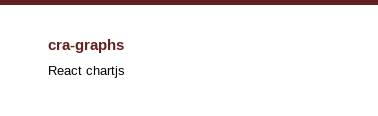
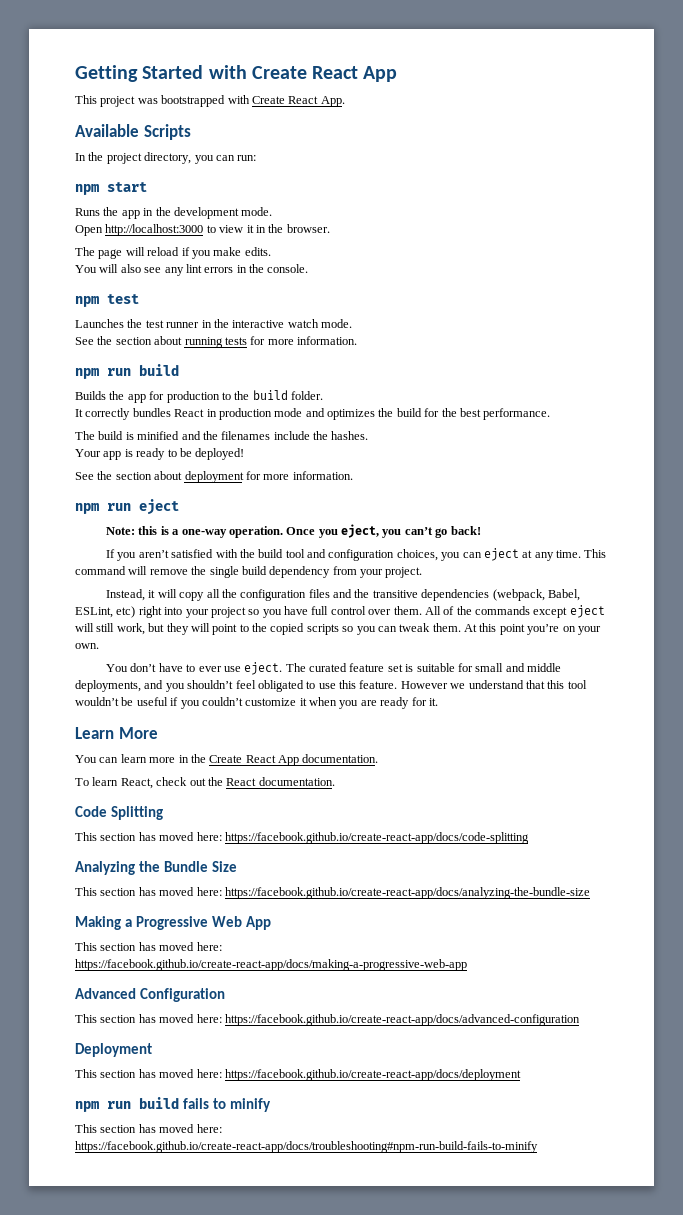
- cra-graphs
- React chartjs
+ Getting Started with Create React App
+ This project was bootstrapped with Create React App.
+ Available Scripts
+ In the project directory, you can run:
+ npm start
+ Runs the app in the development mode.
+ Open http://localhost:3000 to view it in the browser.
+ The page will reload if you make edits.
+ You will also see any lint errors in the console.
+ npm test
+ Launches the test runner in the interactive watch mode.
+ See the section about running tests for more information.
+ npm run build
+ Builds the app for production to the build folder.
+ It correctly bundles React in production mode and optimizes the build for the best performance.
+ The build is minified and the filenames include the hashes.
+ Your app is ready to be deployed!
+ See the section about deployment for more information.
+ npm run eject
+ Note: this is a one-way operation. Once you eject, you can’t go back!
+ If you aren’t satisfied with the build tool and configuration choices, you can eject at any time. This command will remove the single build dependency from your project.
+ Instead, it will copy all the configuration files and the transitive dependencies (webpack, Babel, ESLint, etc) right into your project so you have full control over them. All of the commands except eject will still work, but they will point to the copied scripts so you can tweak them. At this point you’re on your own.
+ You don’t have to ever use eject. The curated feature set is suitable for small and middle deployments, and you shouldn’t feel obligated to use this feature. However we understand that this tool wouldn’t be useful if you couldn’t customize it when you are ready for it.
+ Learn More
+ You can learn more in the Create React App documentation.
+ To learn React, check out the React documentation.
+ Code Splitting
+ This section has moved here: https://facebook.github.io/create-react-app/docs/code-splitting
+ Analyzing the Bundle Size
+ This section has moved here: https://facebook.github.io/create-react-app/docs/analyzing-the-bundle-size
+ Making a Progressive Web App
+ This section has moved here: https://facebook.github.io/create-react-app/docs/making-a-progressive-web-app
+ Advanced Configuration
+ This section has moved here: https://facebook.github.io/create-react-app/docs/advanced-configuration
+ Deployment
+ This section has moved here: https://facebook.github.io/create-react-app/docs/deployment
+ npm run build fails to minify
+ This section has moved here: https://facebook.github.io/create-react-app/docs/troubleshooting#npm-run-build-fails-to-minify

